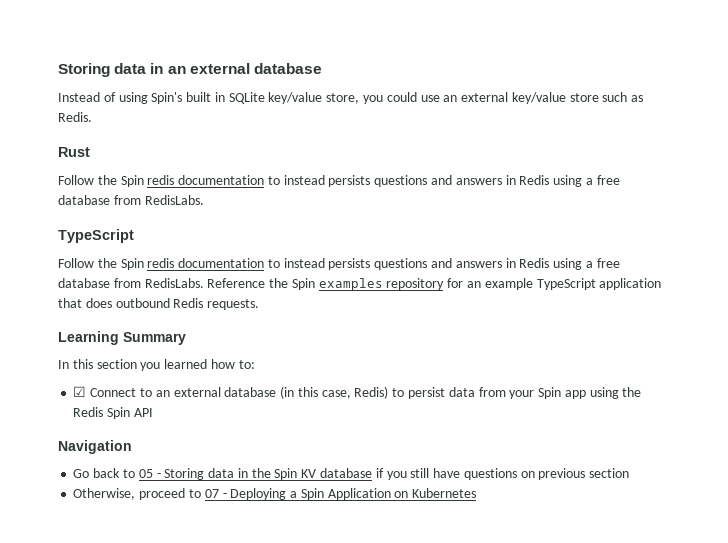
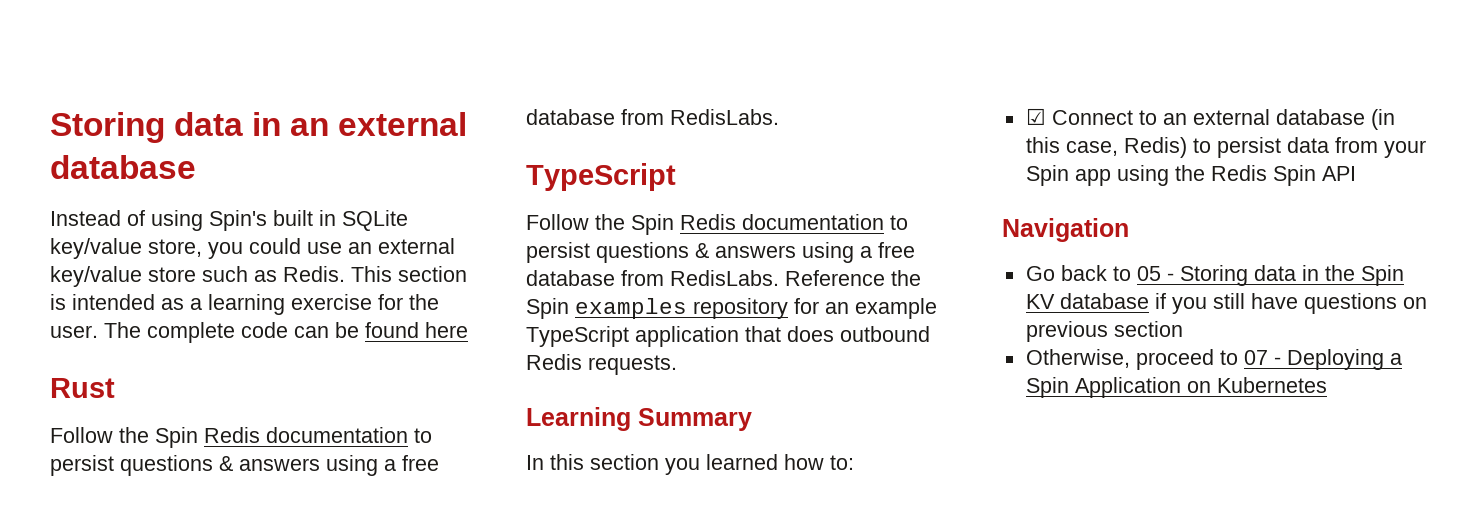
+ This section is intended as a learning exercise for the user. The complete code can be found here
  Rust
- Follow the Spin redis documentation to instead persists questions and answers in Redis using a free database from RedisLabs.
+ Follow the Spin Redis documentation to persist questions & answers using a free database from RedisLabs.
  TypeScript
- Follow the Spin redis documentation to instead persists questions and answers in Redis using a free database from RedisLabs.
+ Follow the Spin Redis documentation to persist questions & answers using a free database from RedisLabs.

